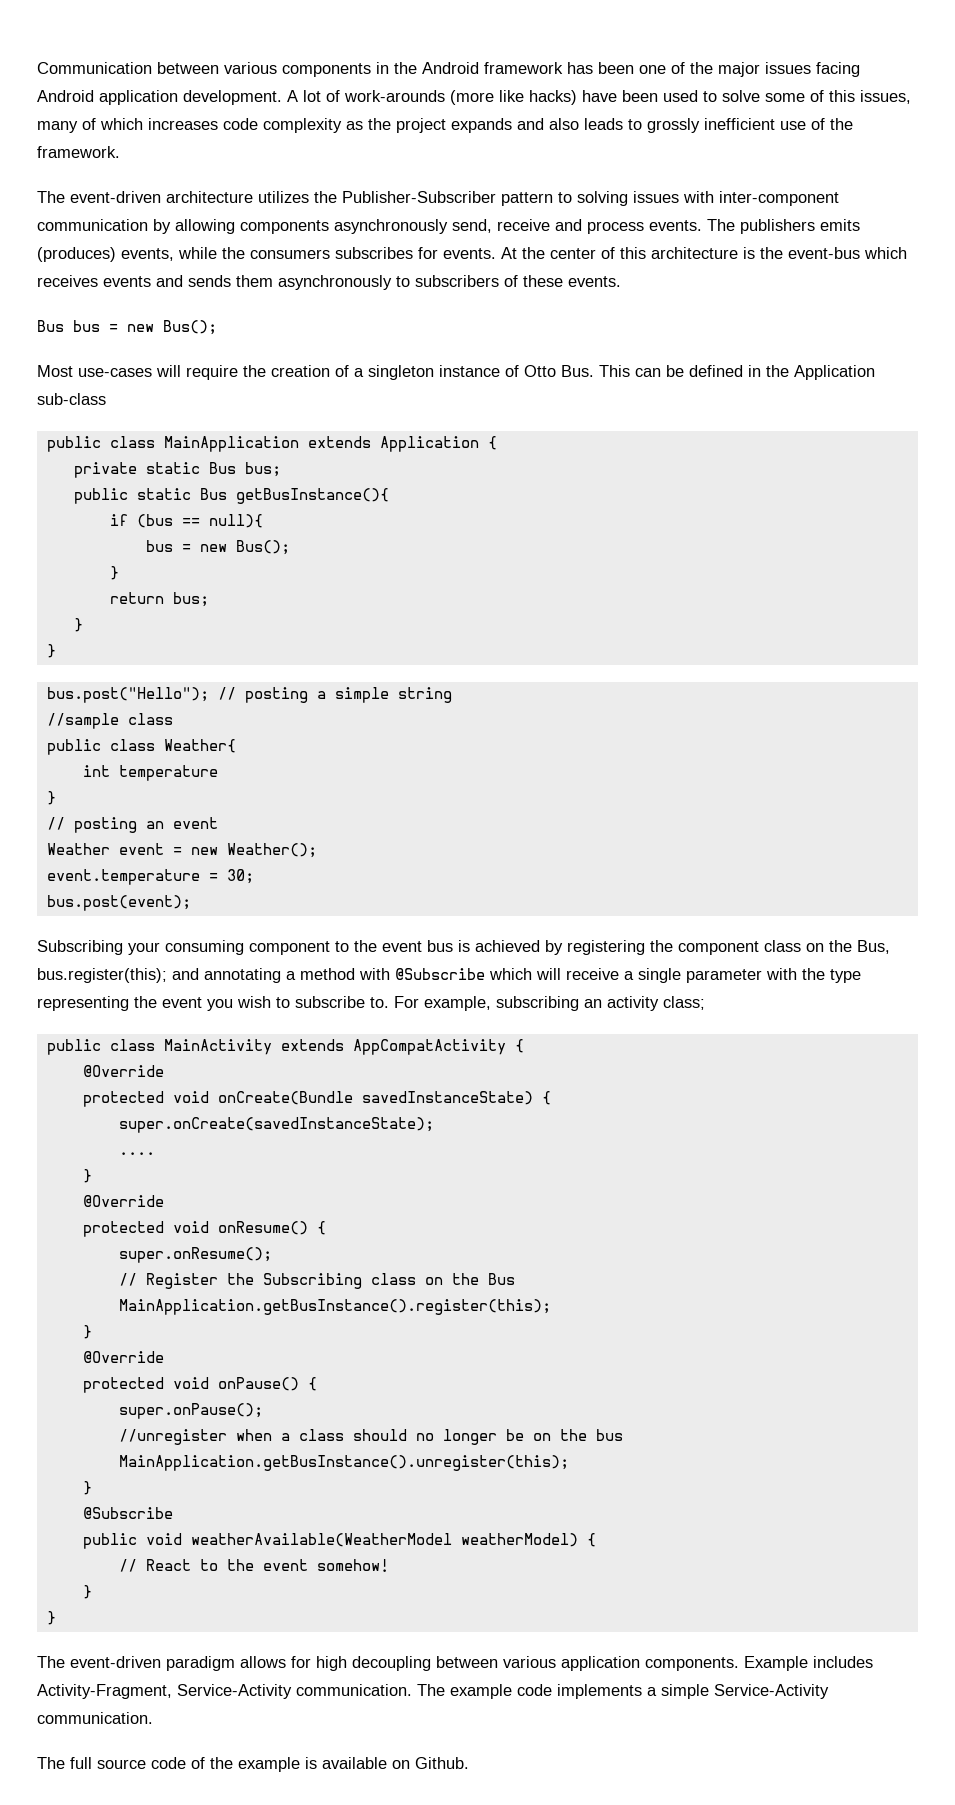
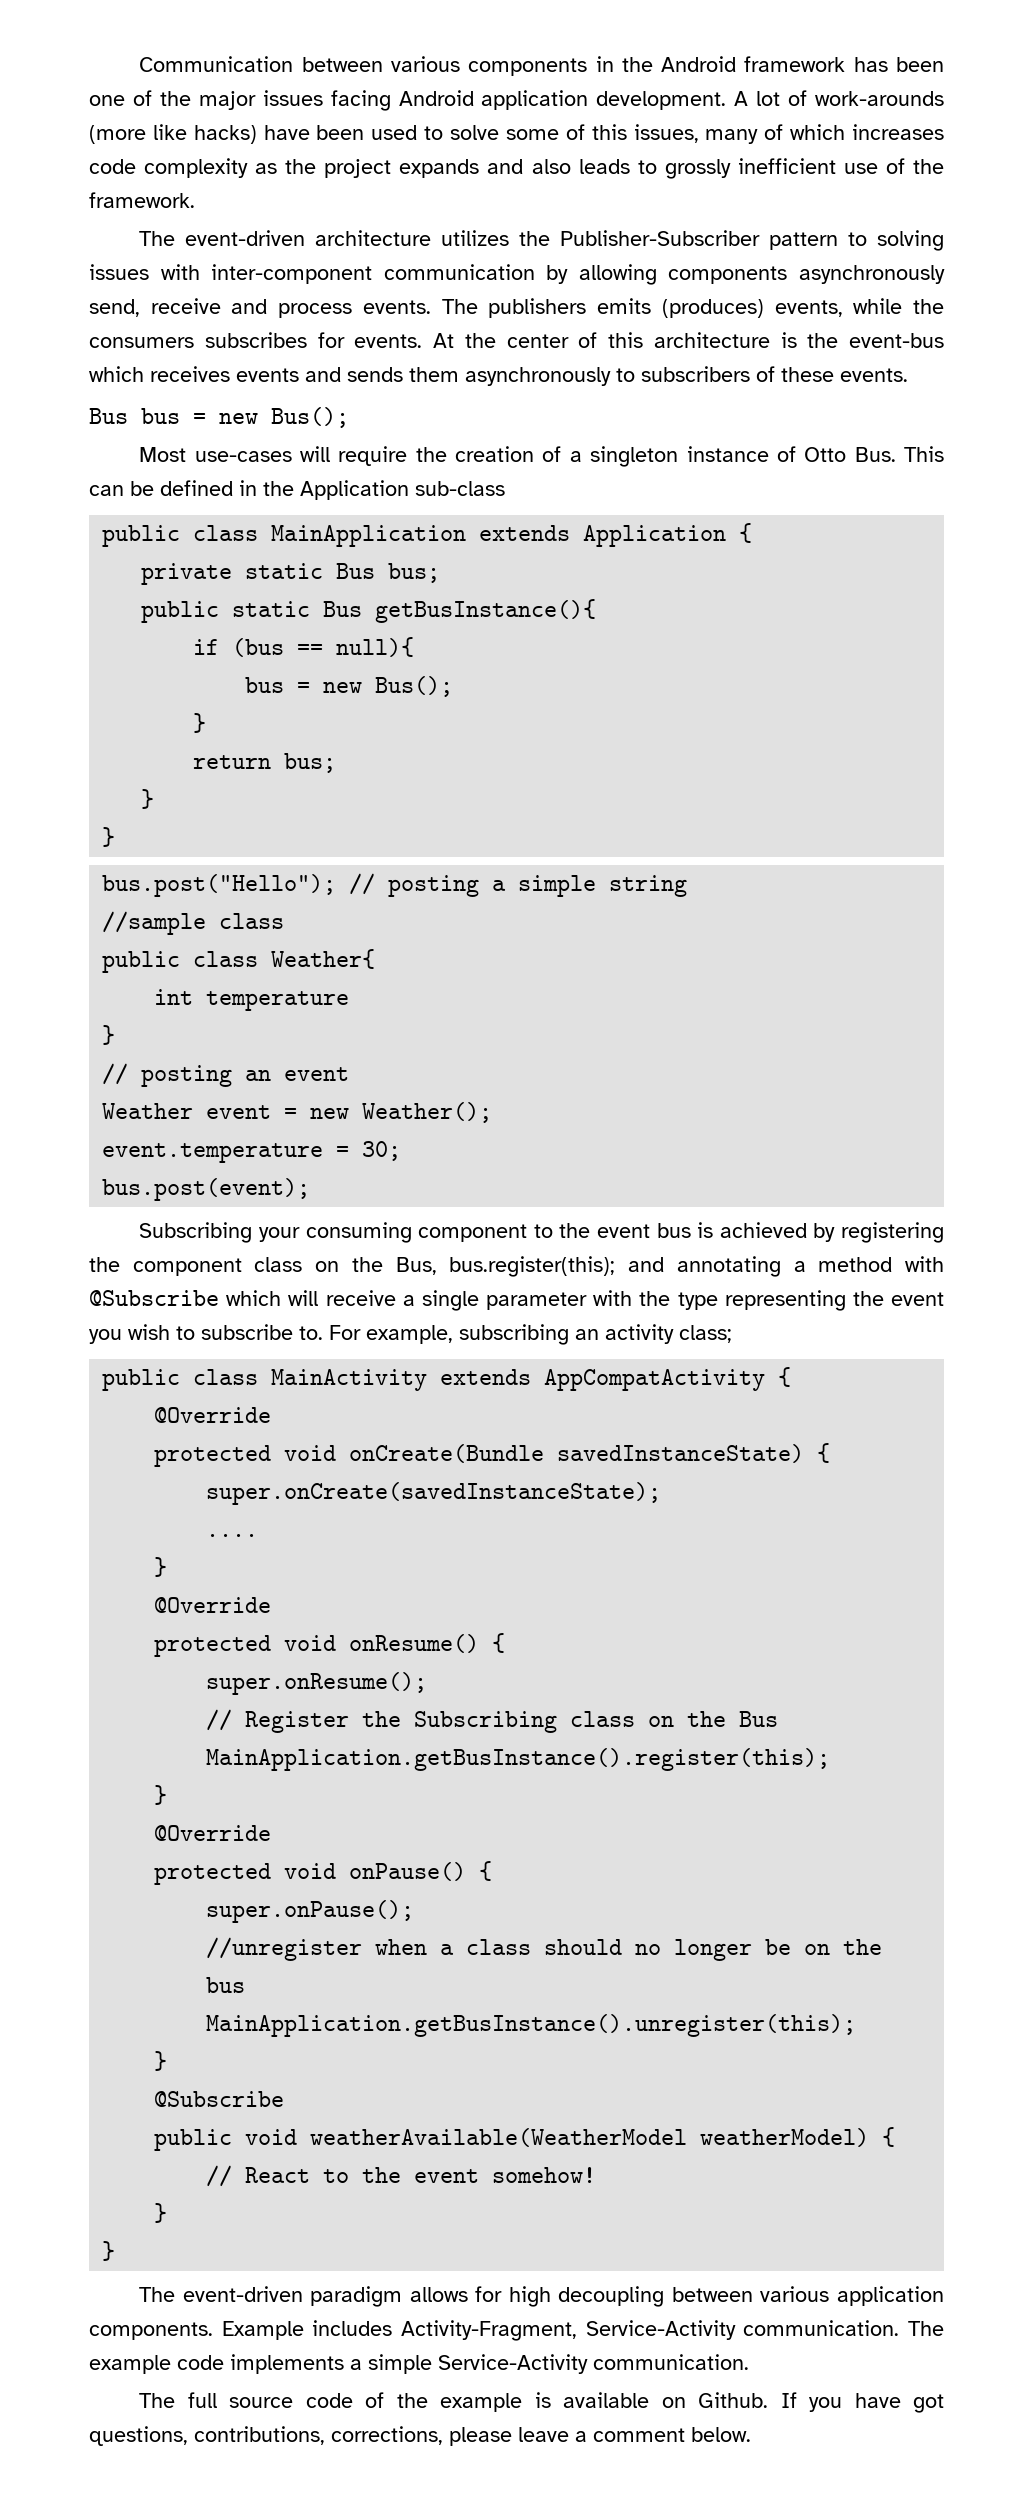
+ If you have got questions, contributions, corrections, please leave a comment below.

